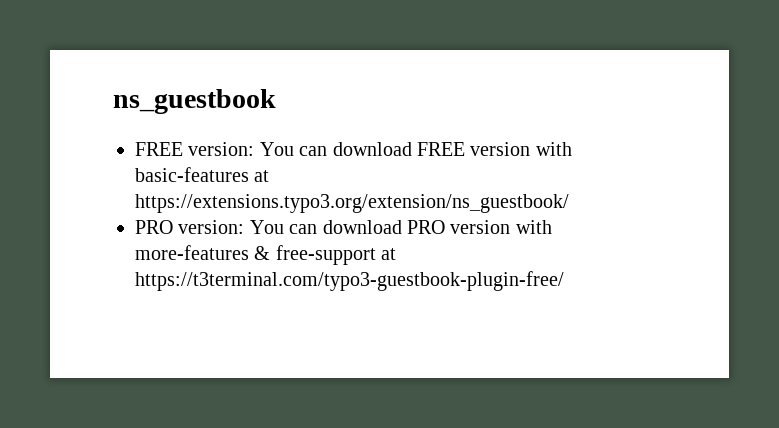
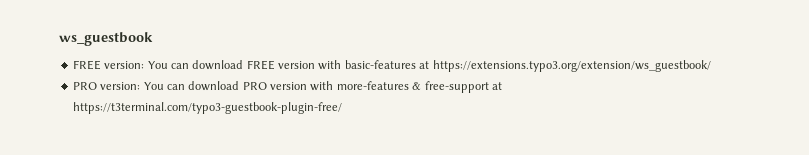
- ns_guestbook
+ ws_guestbook
- FREE version: You can download FREE version with basic-features at https://extensions.typo3.org/extension/ns_guestbook/
+ FREE version: You can download FREE version with basic-features at https://extensions.typo3.org/extension/ws_guestbook/

